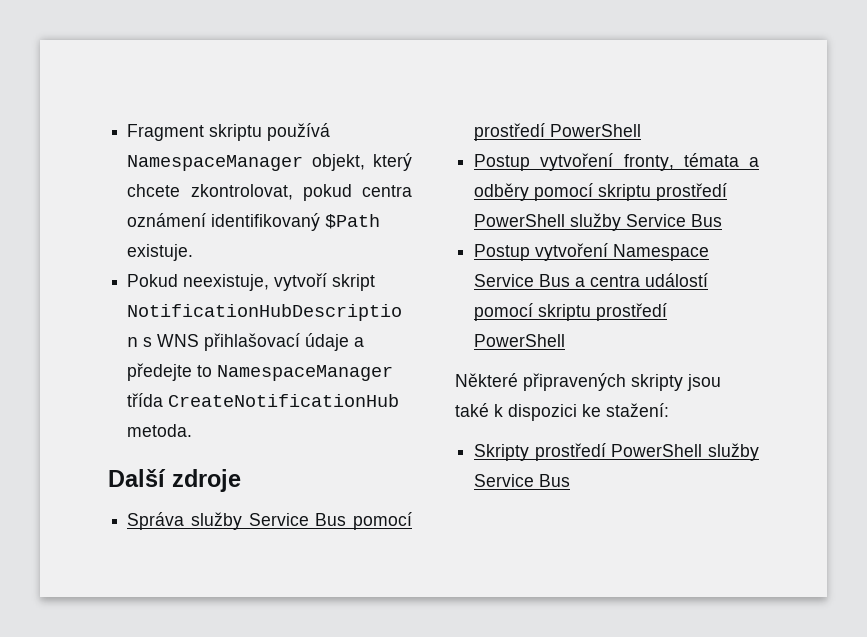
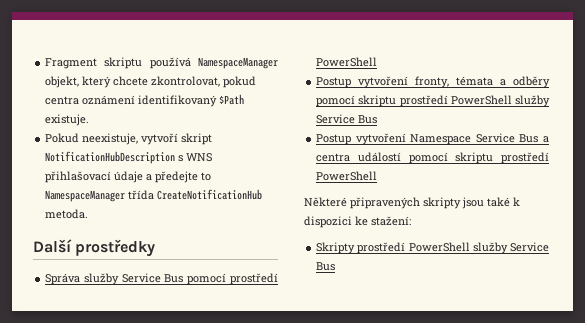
- Další zdroje
+ Další prostředky

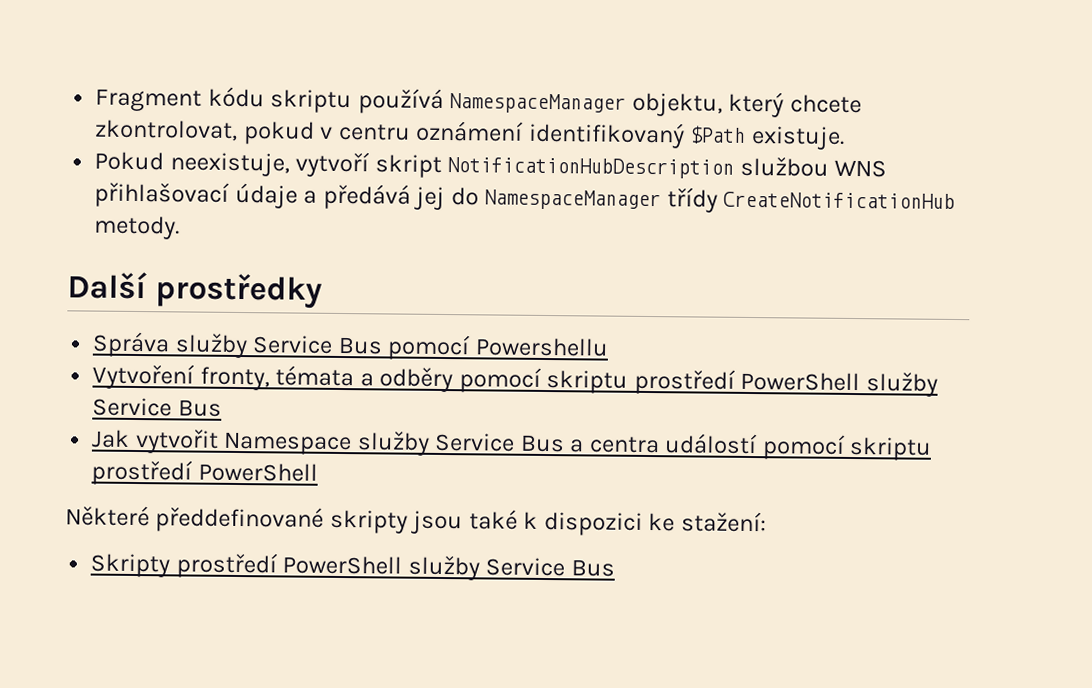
- Fragment skriptu používá NamespaceManager objekt, který chcete zkontrolovat, pokud centra oznámení identifikovaný $Path existuje.
+ Fragment kódu skriptu používá NamespaceManager objektu, který chcete zkontrolovat, pokud v centru oznámení identifikovaný $Path existuje.
- Pokud neexistuje, vytvoří skript NotificationHubDescription s WNS přihlašovací údaje a předejte to NamespaceManager třída CreateNotificationHub metoda.
+ Pokud neexistuje, vytvoří skript NotificationHubDescription službou WNS přihlašovací údaje a předává jej do NamespaceManager třídy CreateNotificationHub metody.
- Správa služby Service Bus pomocí prostředí PowerShell
- Postup vytvoření fronty, témata a odběry pomocí skriptu prostředí PowerShell služby Service Bus
+ Správa služby Service Bus pomocí Powershellu
+ Vytvoření fronty, témata a odběry pomocí skriptu prostředí PowerShell služby Service Bus
- Postup vytvoření Namespace Service Bus a centra událostí pomocí skriptu prostředí PowerShell
+ Jak vytvořit Namespace služby Service Bus a centra událostí pomocí skriptu prostředí PowerShell
- Některé připravených skripty jsou také k dispozici ke stažení:
+ Některé předdefinované skripty jsou také k dispozici ke stažení:

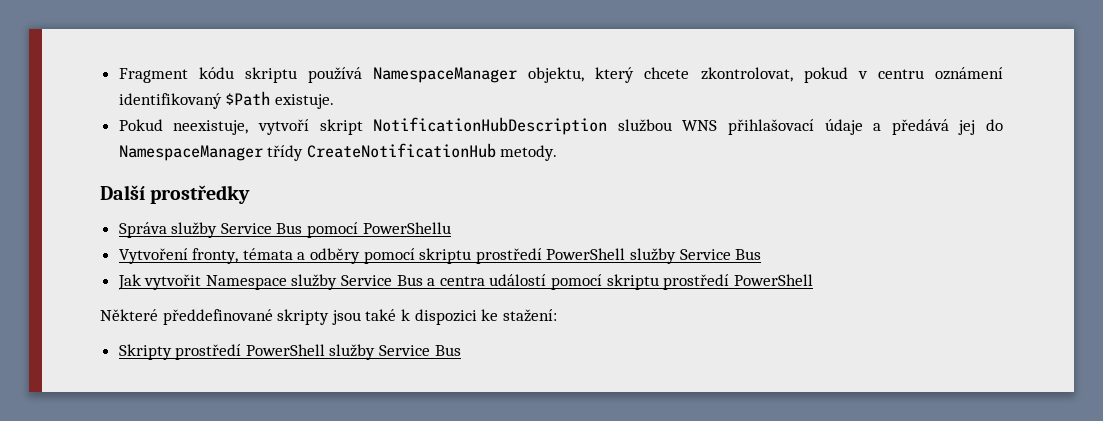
- Správa služby Service Bus pomocí Powershellu
+ Správa služby Service Bus pomocí PowerShellu

